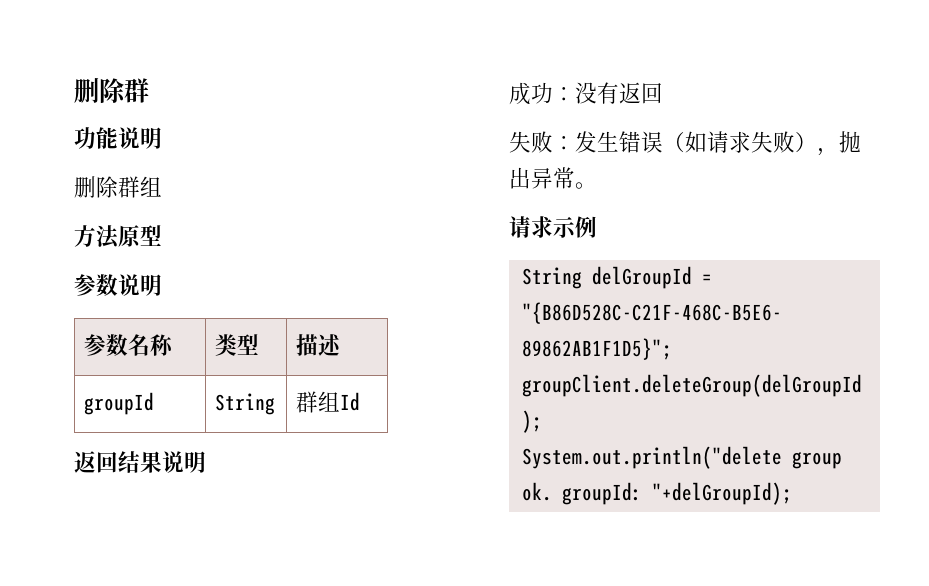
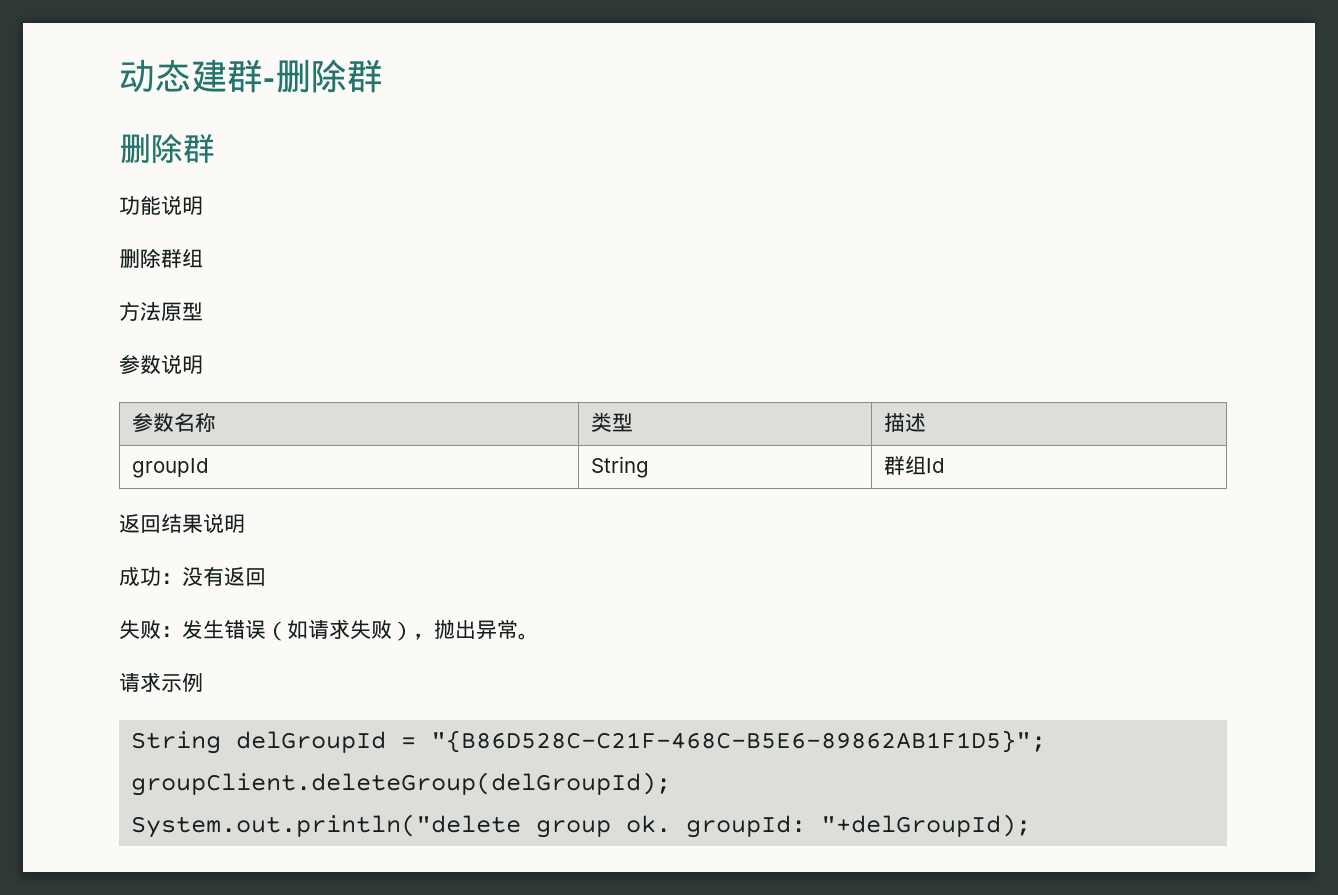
+ 动态建群-删除群

